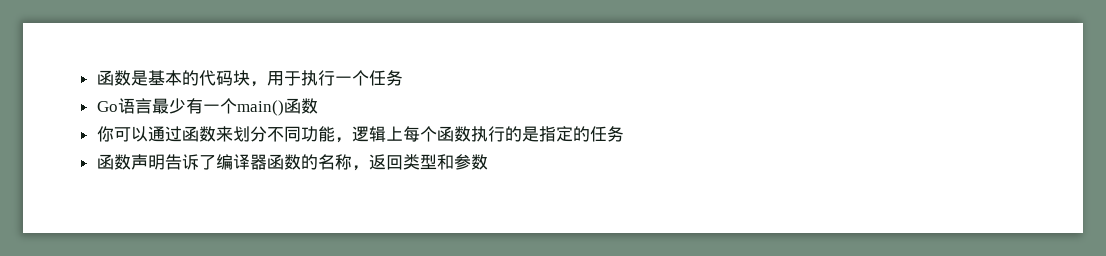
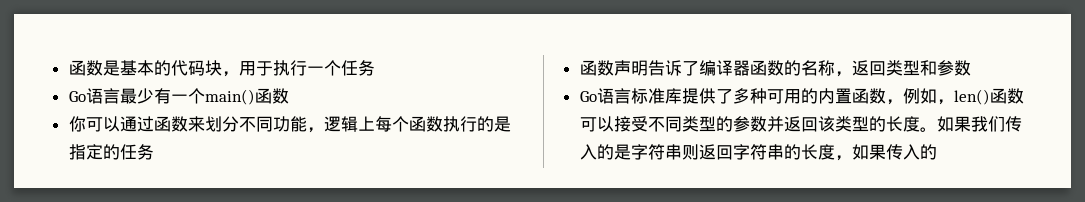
+ Go语言标准库提供了多种可用的内置函数，例如，len()函数可以接受不同类型的参数并返回该类型的长度。如果我们传入的是字符串则返回字符串的长度，如果传入的

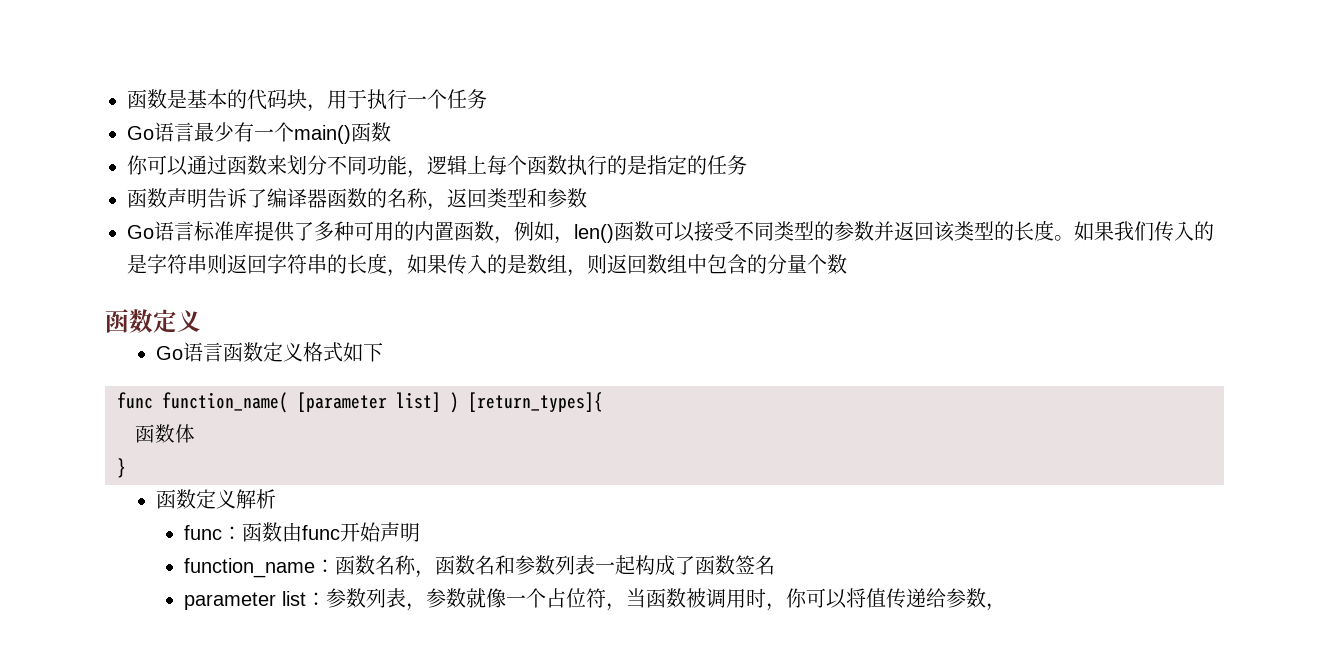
- 如果我们传入的是字符串则返回字符串的长度，如果传入的
+ 如果我们传入的是字符串则返回字符串的长度，如果传入的是数组，则返回数组中包含的分量个数
+ 函数定义
+ Go语言函数定义格式如下
+ func function_name( [parameter list] ) [return_types]{
+ 函数体
+ }
+ 函数定义解析
+ func：函数由func开始声明
+ function_name：函数名称，函数名和参数列表一起构成了函数签名
+ parameter list：参数列表，参数就像一个占位符，当函数被调用时，你可以将值传递给参数，

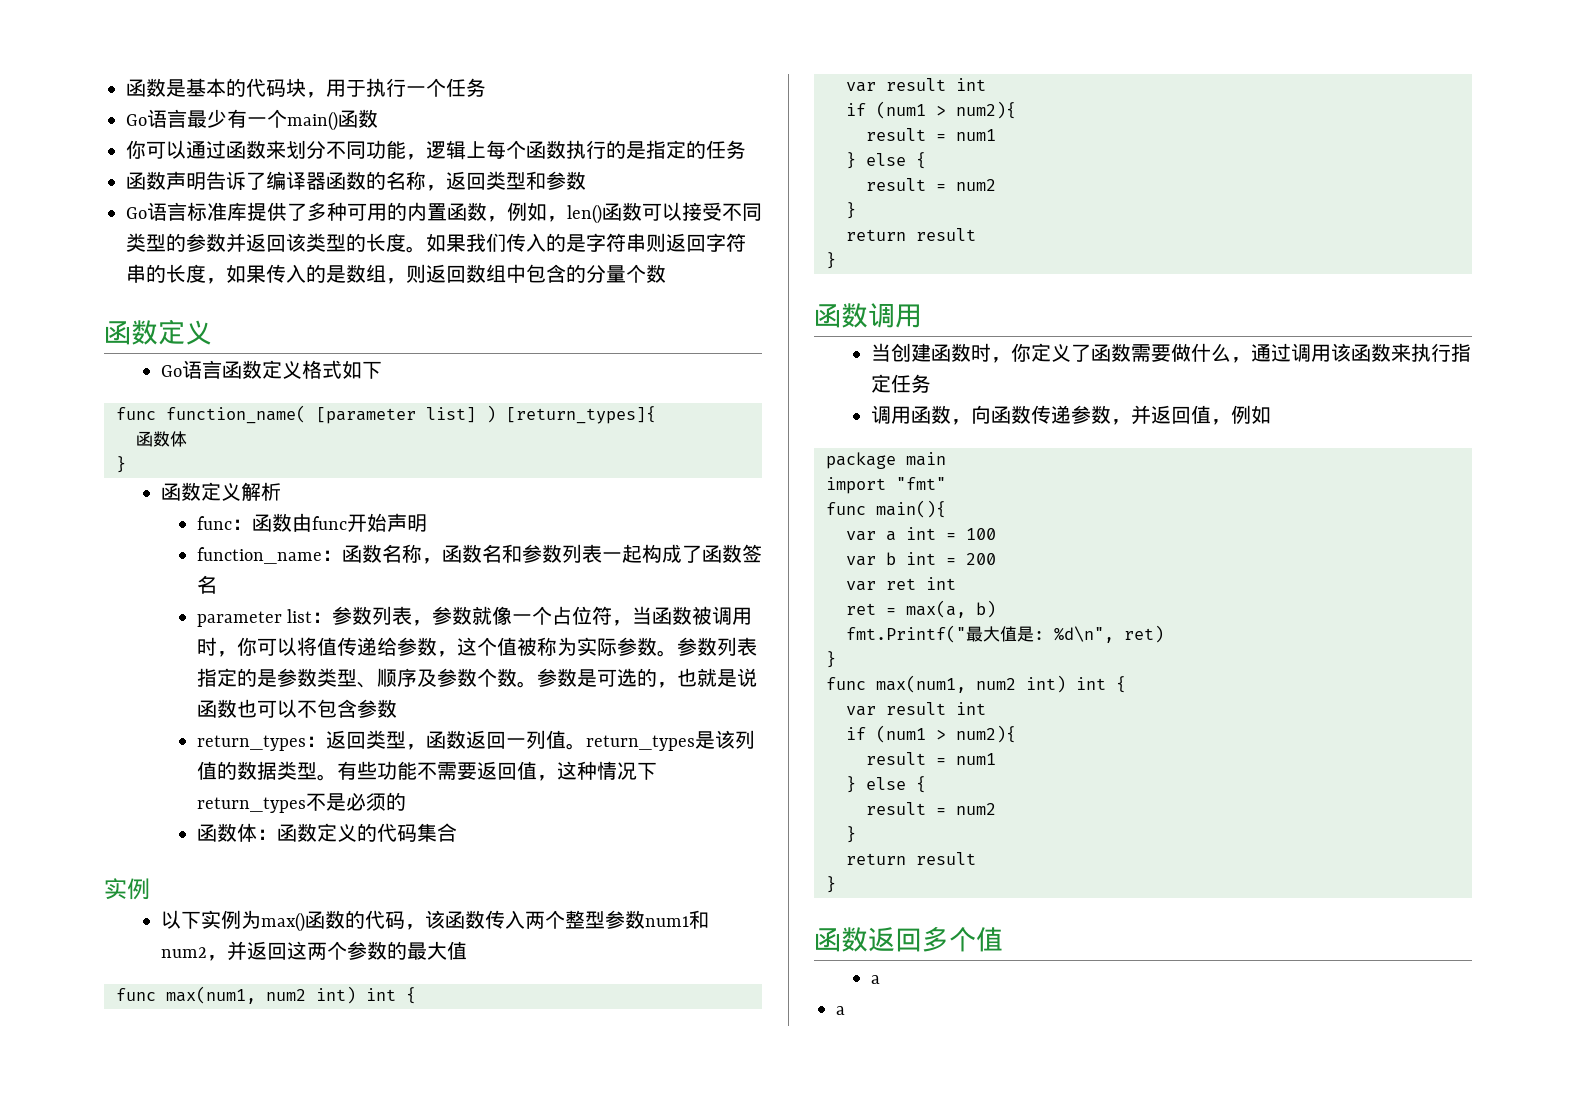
- parameter list：参数列表，参数就像一个占位符，当函数被调用时，你可以将值传递给参数，
+ parameter list：参数列表，参数就像一个占位符，当函数被调用时，你可以将值传递给参数，这个值被称为实际参数。参数列表指定的是参数类型、顺序及参数个数。参数是可选的，也就是说函数也可以不包含参数
+ return_types：返回类型，函数返回一列值。return_types是该列值的数据类型。有些功能不需要返回值，这种情况下return_types不是必须的
+ 函数体：函数定义的代码集合
+ 实例
+ 以下实例为max()函数的代码，该函数传入两个整型参数num1和num2，并返回这两个参数的最大值
+ func max(num1, num2 int) int {
+ var result int
+ if (num1 > num2){
+ result = num1
+ } else {
+ result = num2
+ }
+ return result
+ }
+ 函数调用
+ 当创建函数时，你定义了函数需要做什么，通过调用该函数来执行指定任务
+ 调用函数，向函数传递参数，并返回值，例如
+ package main
+ import "fmt"
+ func main(){
+ var a int = 100
+ var b int = 200
+ var ret int
+ ret = max(a, b)
+ fmt.Printf("最大值是: %d\n", ret)
+ }
+ func max(num1, num2 int) int {
+ var result int
+ if (num1 > num2){
+ result = num1
+ } else {
+ result = num2
+ }
+ return result
+ }
+ 函数返回多个值
+ a
+ a

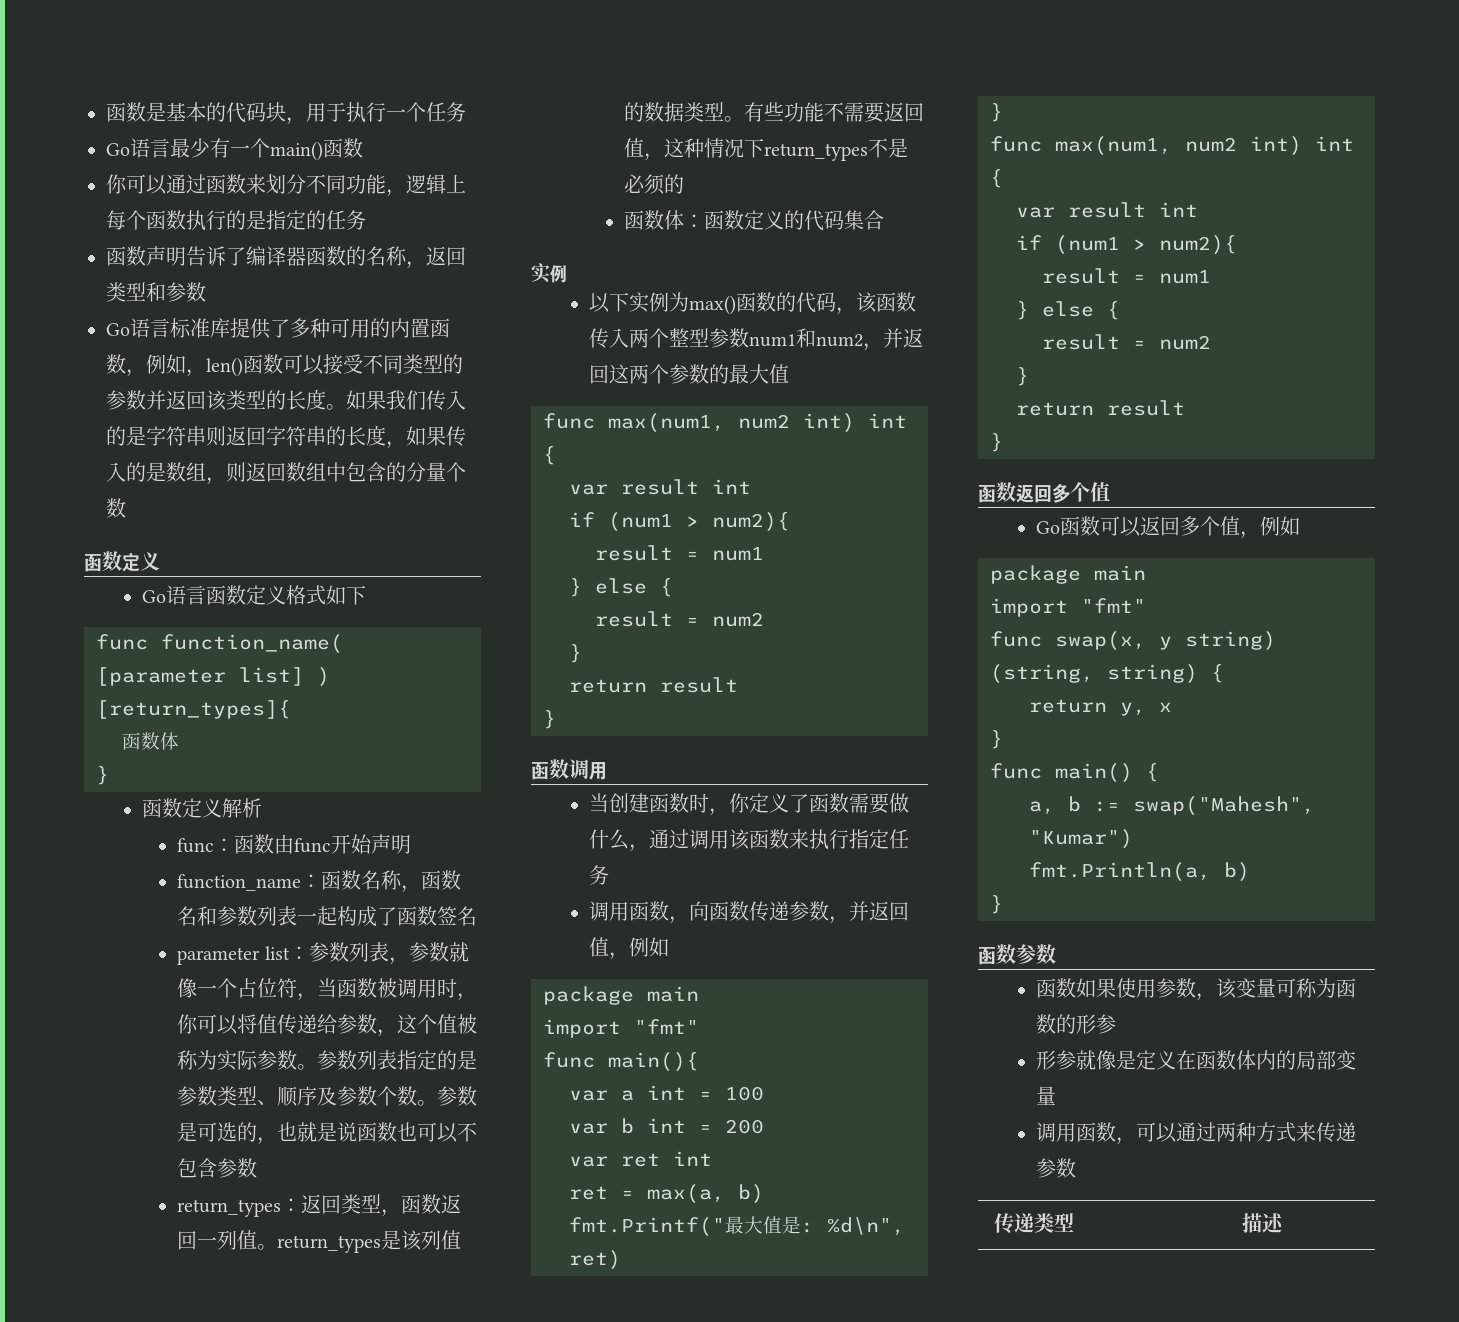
  函数返回多个值
- a
- a
+ Go函数可以返回多个值，例如
+ package main
+ import "fmt"
+ func swap(x, y string) (string, string) {
+ return y, x
+ }
+ func main() {
+ a, b := swap("Mahesh", "Kumar")
+ fmt.Println(a, b)
+ }
+ 函数参数
+ 函数如果使用参数，该变量可称为函数的形参
+ 形参就像是定义在函数体内的局部变量
+ 调用函数，可以通过两种方式来传递参数
+ 传递类型 | 描述

